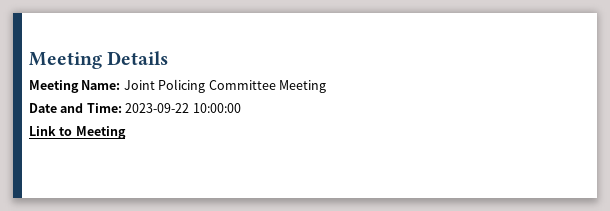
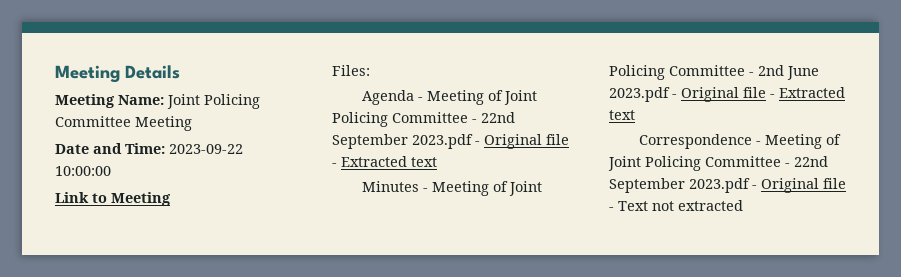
+ Files:
+ Agenda - Meeting of Joint Policing Committee - 22nd September 2023.pdf - Original file - Extracted text
+ Minutes - Meeting of Joint Policing Committee - 2nd June 2023.pdf - Original file - Extracted text
+ Correspondence - Meeting of Joint Policing Committee - 22nd September 2023.pdf - Original file - Text not extracted

